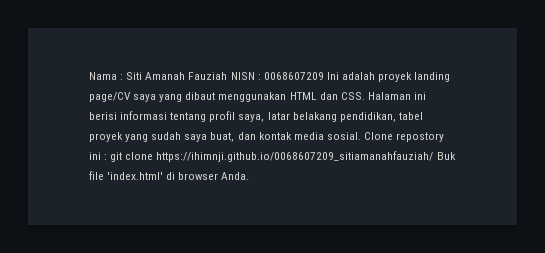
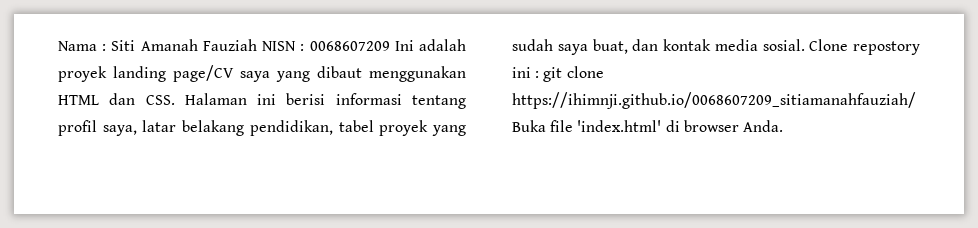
- Clone repostory ini : git clone https://ihimnji.github.io/0068607209_sitiamanahfauziah/ Buk file 'index.html' di browser Anda.
+ Clone repostory ini : git clone https://ihimnji.github.io/0068607209_sitiamanahfauziah/ Buka file 'index.html' di browser Anda.

